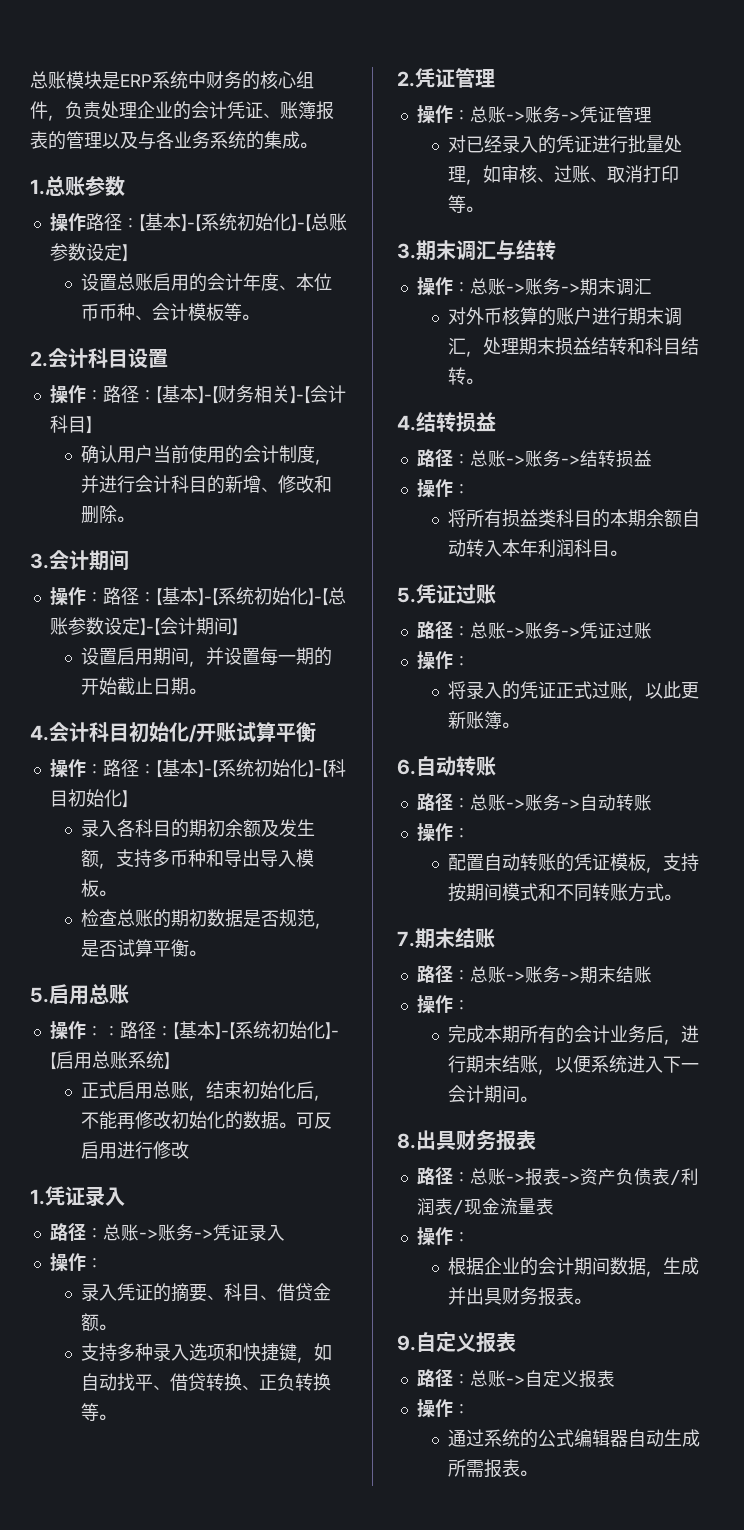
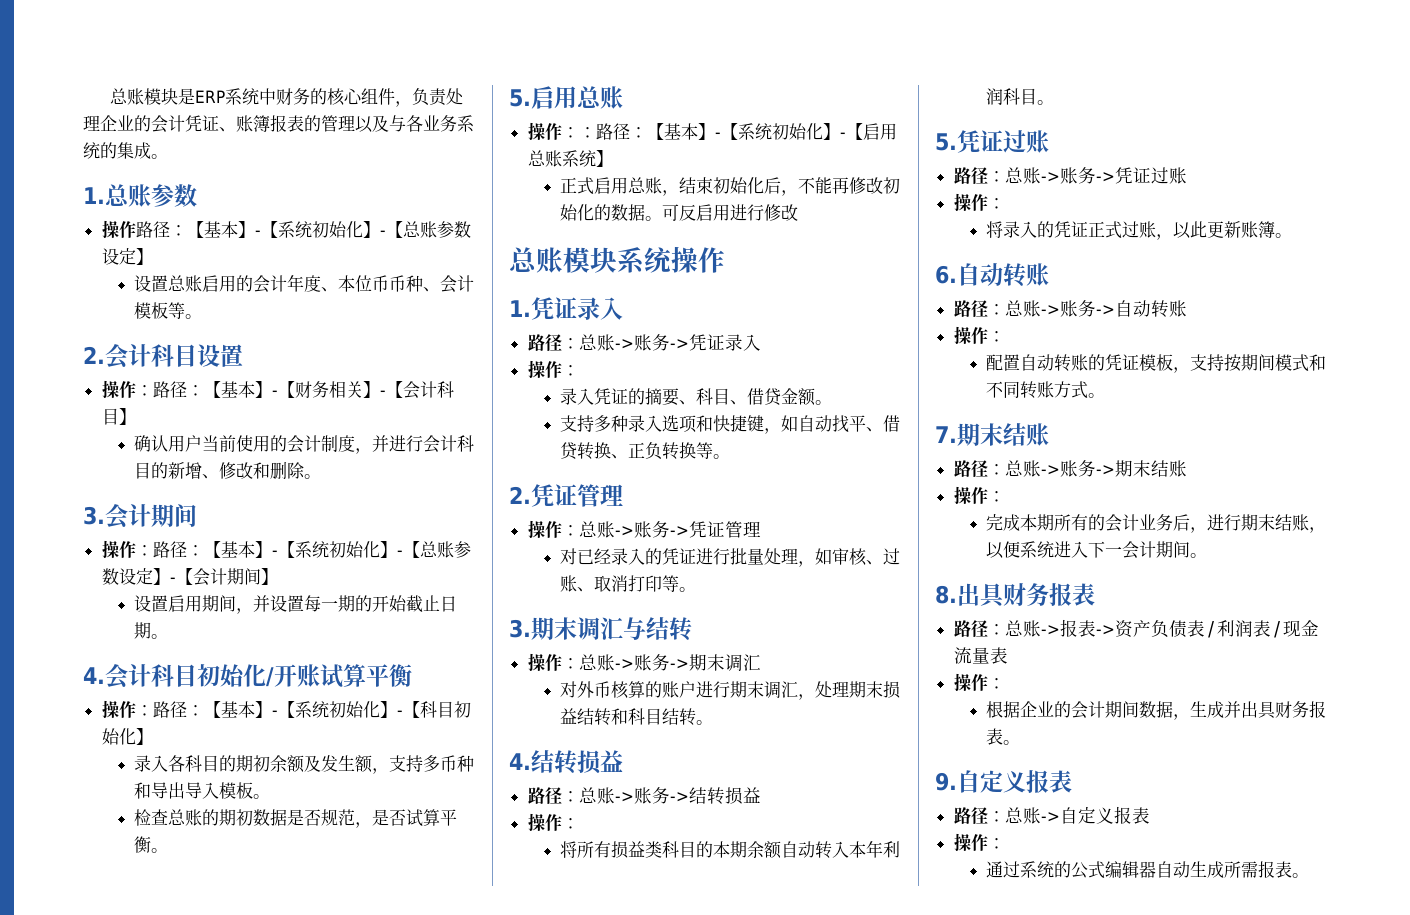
+ 总账模块系统操作

